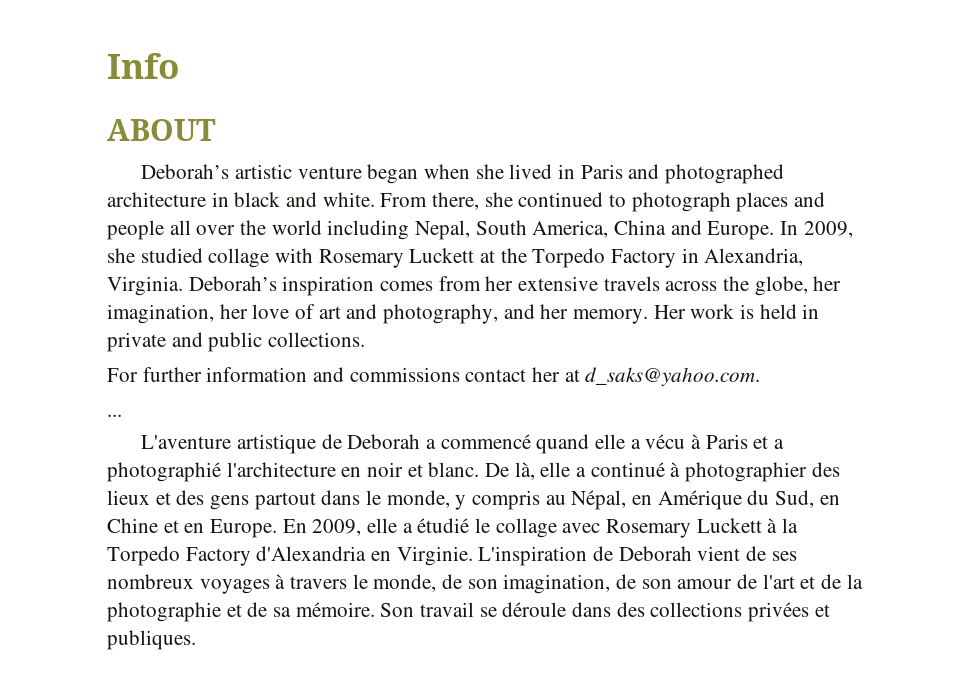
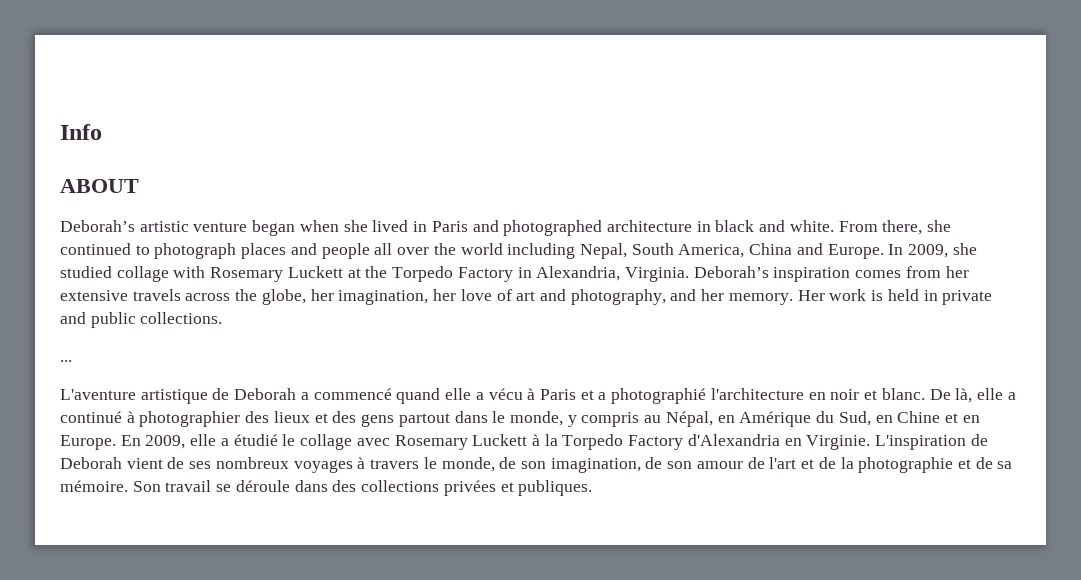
- For further information and commissions contact her at d_saks@yahoo.com.

